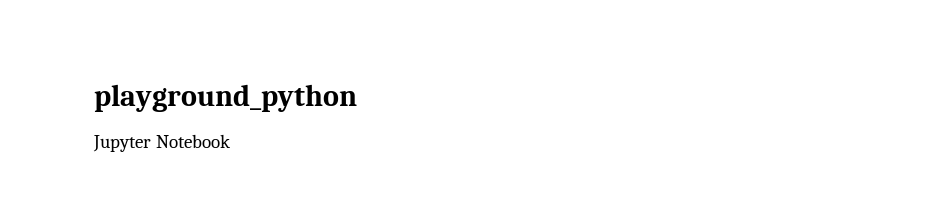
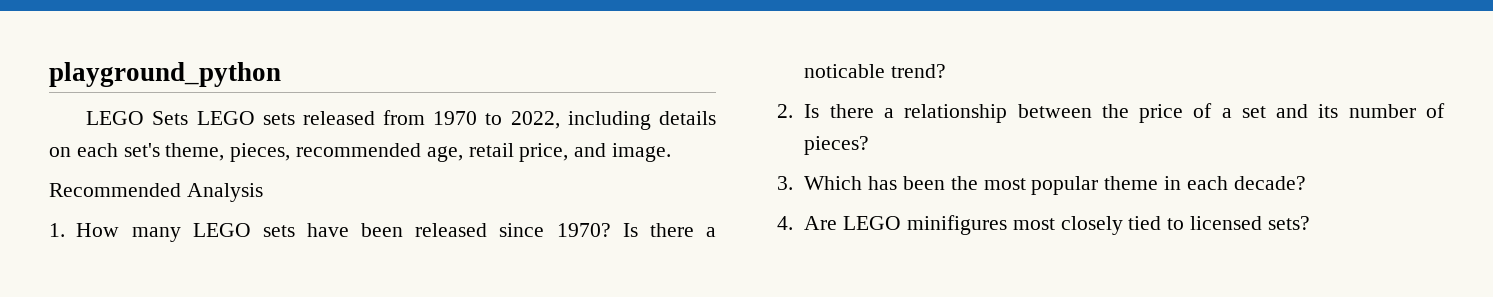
- Jupyter Notebook
+ LEGO Sets LEGO sets released from 1970 to 2022, including details on each set's theme, pieces, recommended age, retail price, and image.
+ Recommended Analysis
+ 1. How many LEGO sets have been released since 1970? Is there a noticable trend?
+ 2. Is there a relationship between the price of a set and its number of pieces?
+ 3. Which has been the most popular theme in each decade?
+ 4. Are LEGO minifigures most closely tied to licensed sets?

